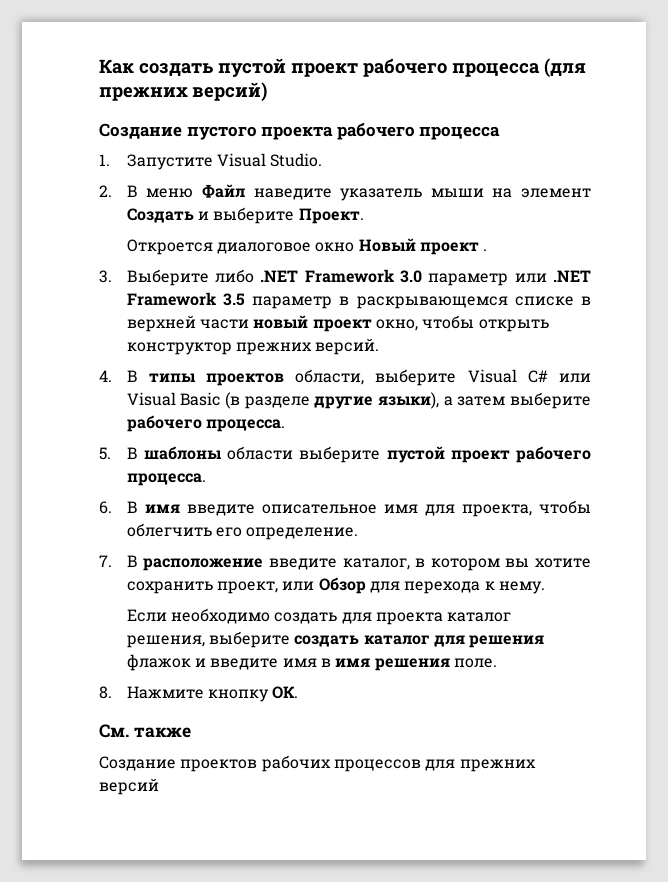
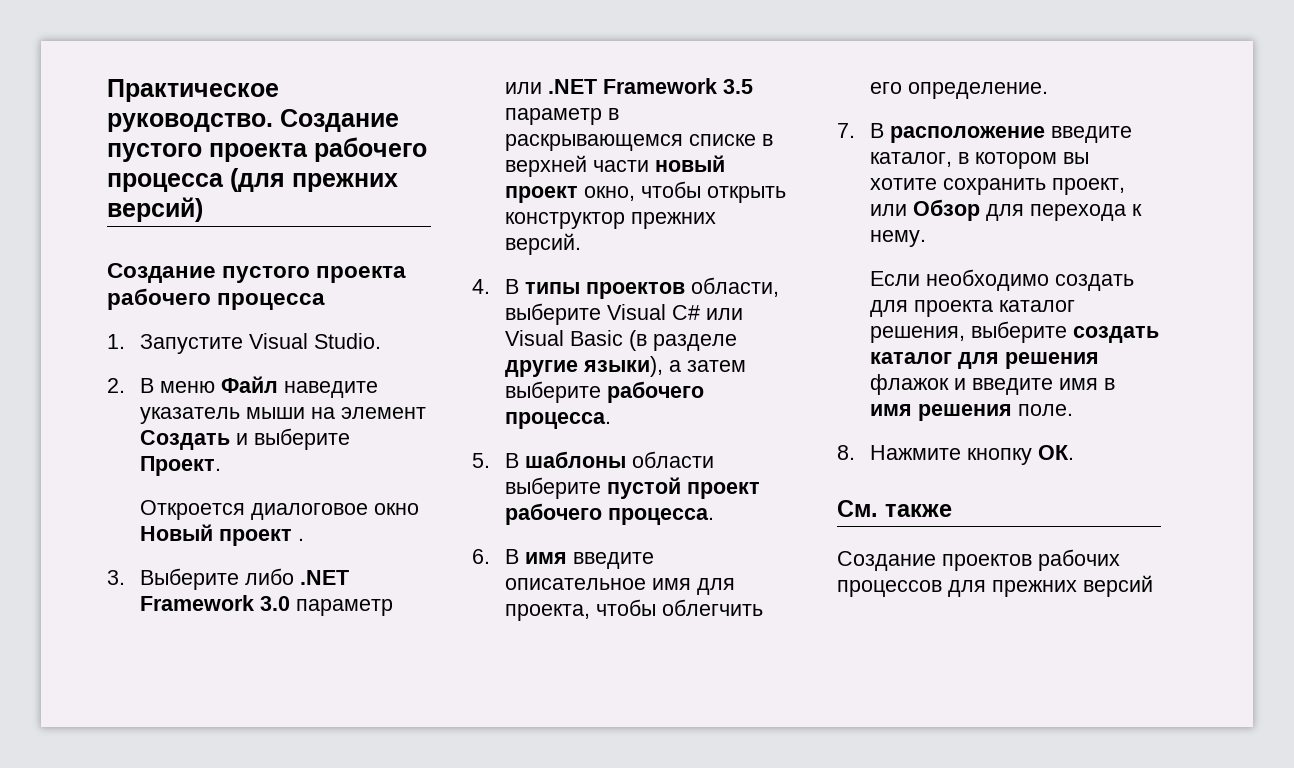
- Как создать пустой проект рабочего процесса (для прежних версий)
+ Практическое руководство. Создание пустого проекта рабочего процесса (для прежних версий)

